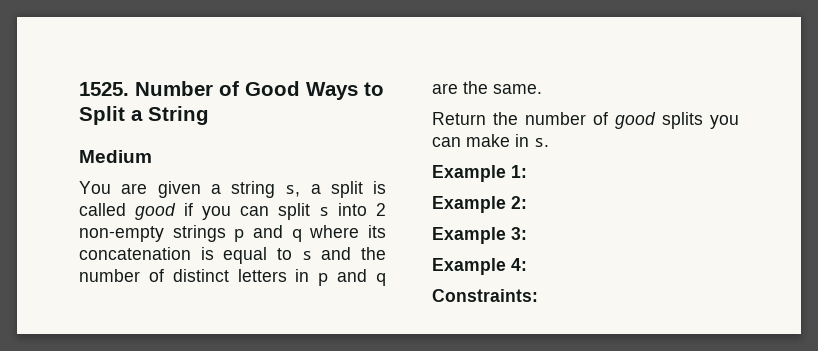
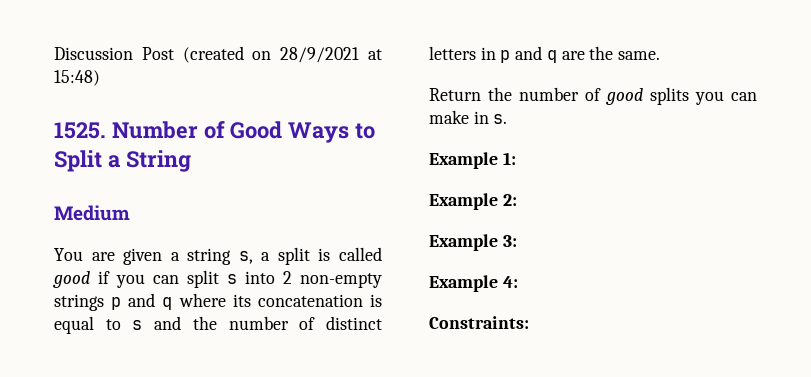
+ Discussion Post (created on 28/9/2021 at 15:48)

